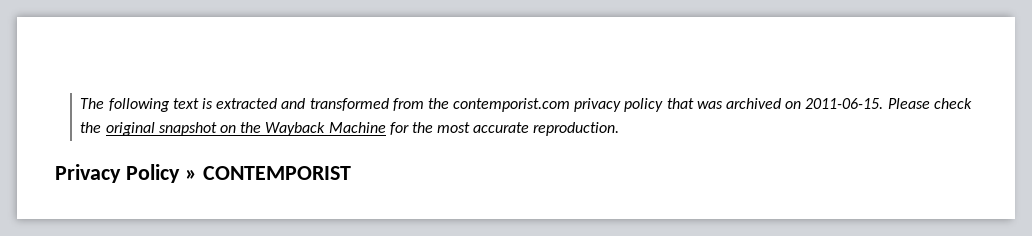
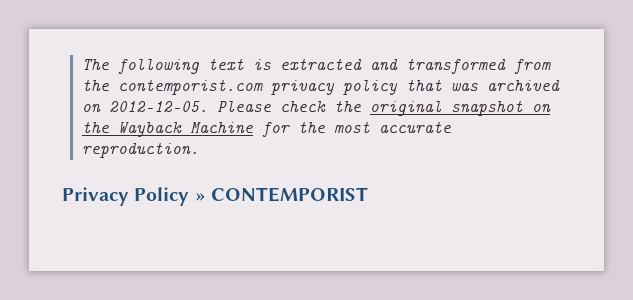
- The following text is extracted and transformed from the contemporist.com privacy policy that was archived on 2011-06-15.
+ The following text is extracted and transformed from the contemporist.com privacy policy that was archived on 2012-12-05.

